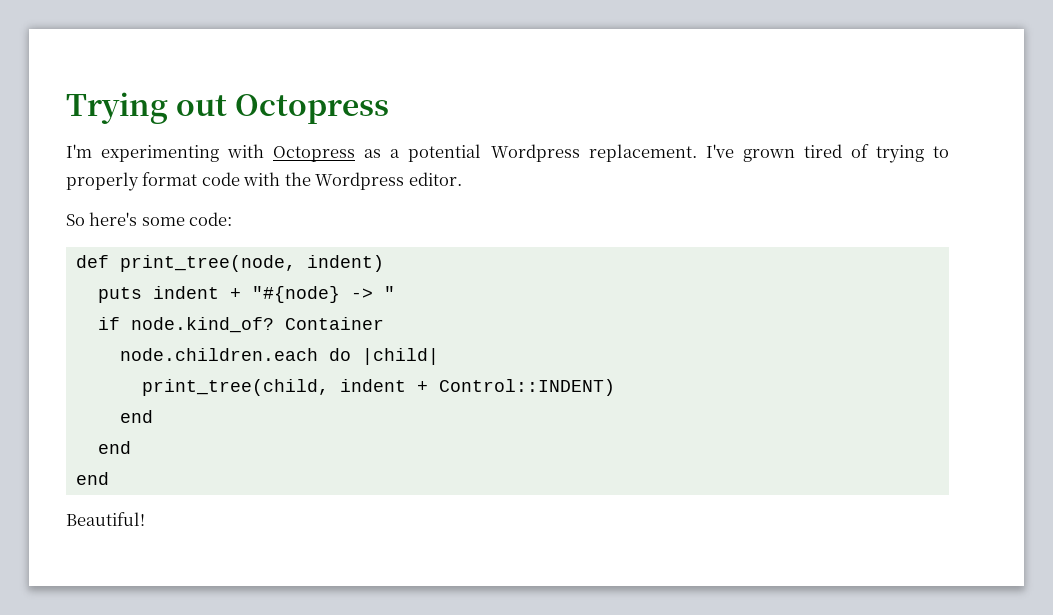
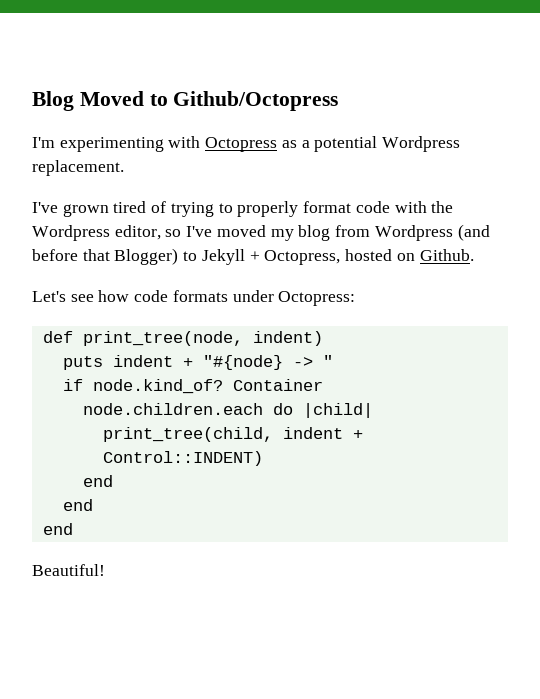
- Trying out Octopress
+ Blog Moved to Github/Octopress
- I'm experimenting with Octopress as a potential Wordpress replacement. I've grown tired of trying to properly format code with the Wordpress editor.
- So here's some code:
+ I'm experimenting with Octopress as a potential Wordpress replacement.
+ I've grown tired of trying to properly format code with the Wordpress editor, so I've moved my blog from Wordpress (and before that Blogger) to Jekyll + Octopress, hosted on Github.
+ Let's see how code formats under Octopress:

